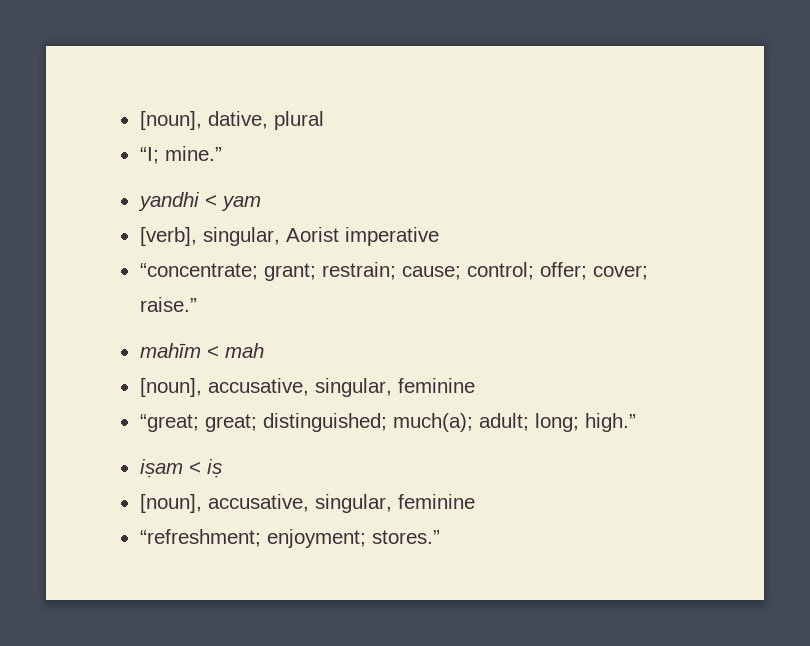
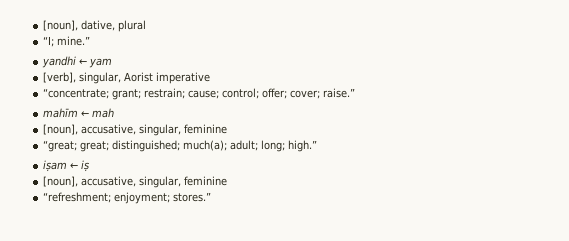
- yandhi < yam
+ yandhi ← yam
- mahīm < mah
+ mahīm ← mah
- iṣam < iṣ
+ iṣam ← iṣ

